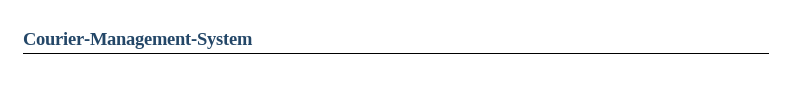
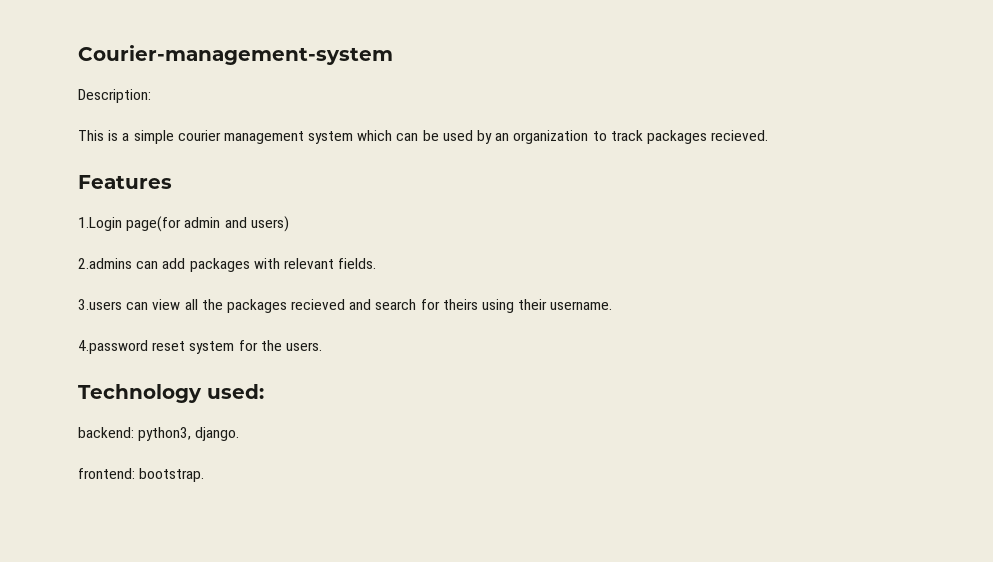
- Courier-Management-System
+ Courier-management-system
+ Description:
+ This is a simple courier management system which can be used by an organization to track packages recieved.
+ Features
+ 1.Login page(for admin and users)
+ 2.admins can add packages with relevant fields.
+ 3.users can view all the packages recieved and search for theirs using their username.
+ 4.password reset system for the users.
+ Technology used:
+ backend: python3, django.
+ frontend: bootstrap.

